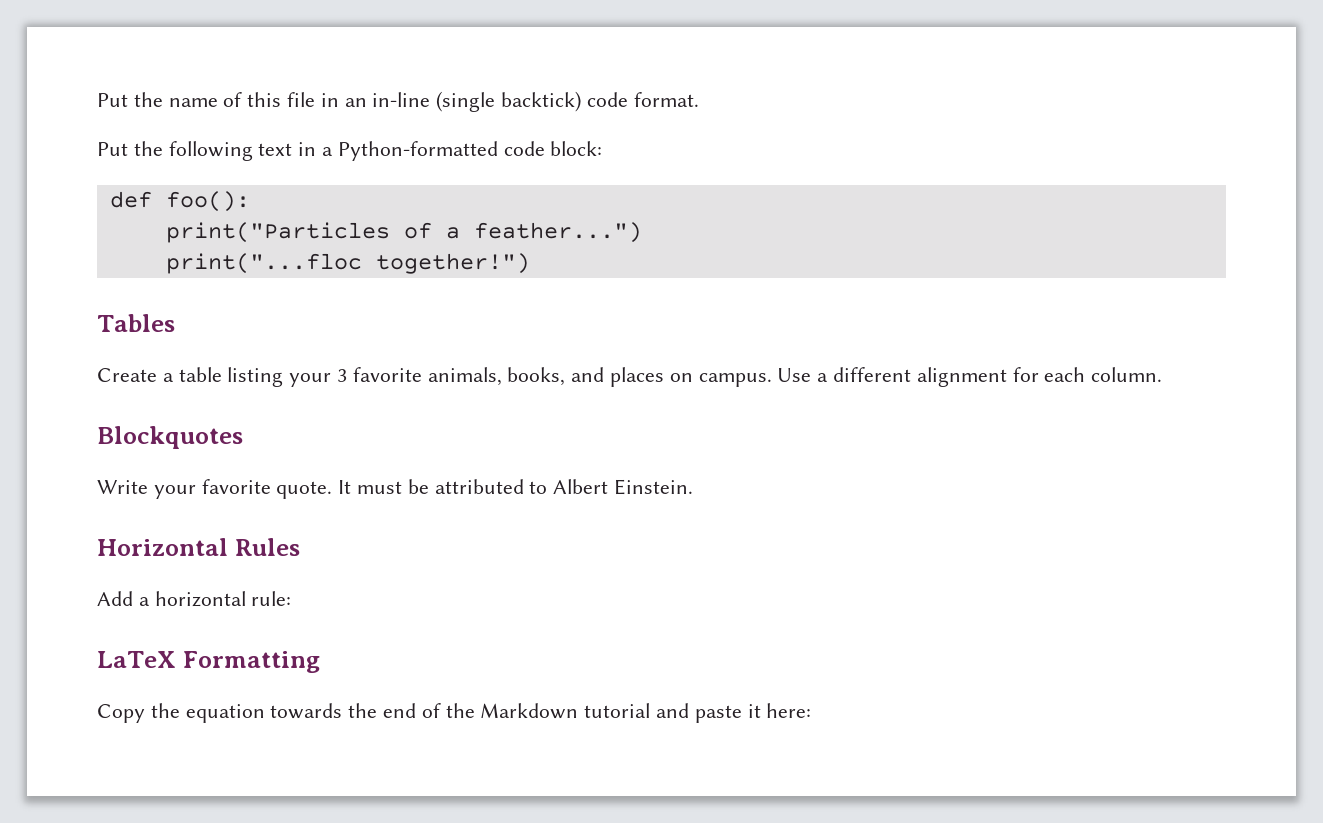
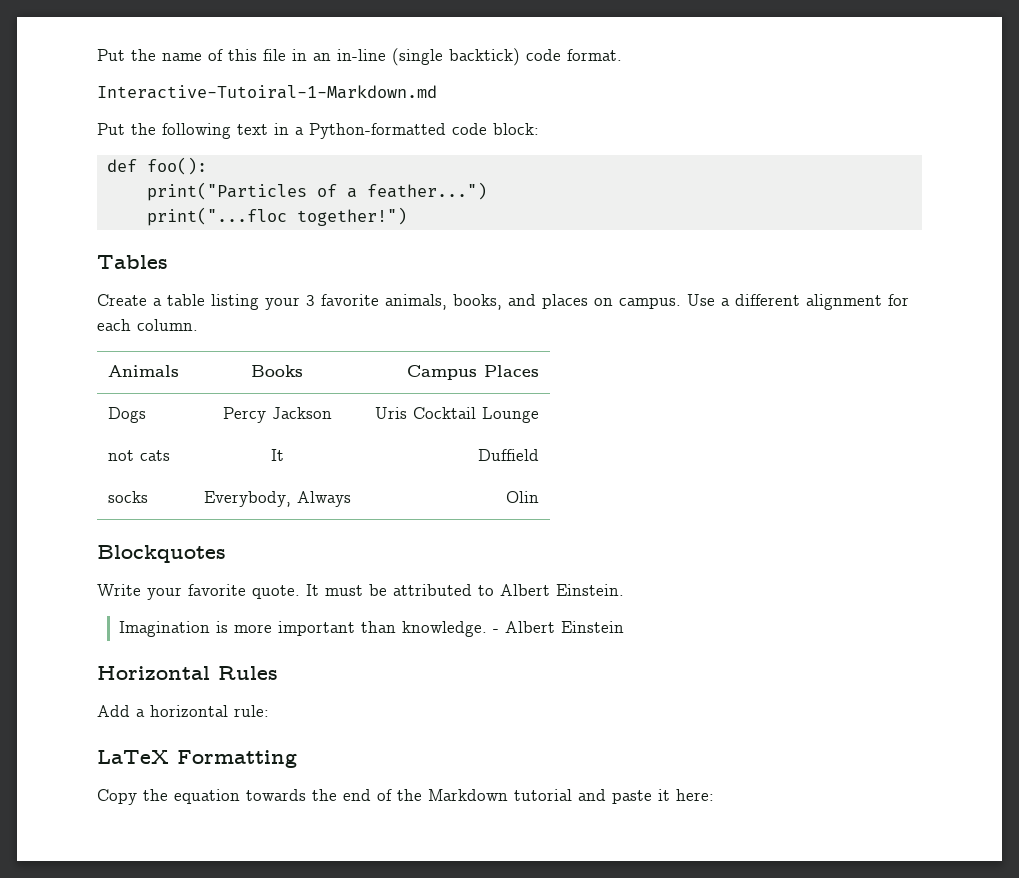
+ Interactive-Tutoiral-1-Markdown.md
+ Animals | Books | Campus Places
+ Dogs | Percy Jackson | Uris Cocktail Lounge
+ not cats | It | Duffield
+ socks | Everybody, Always | Olin
+ Imagination is more important than knowledge. - Albert Einstein

